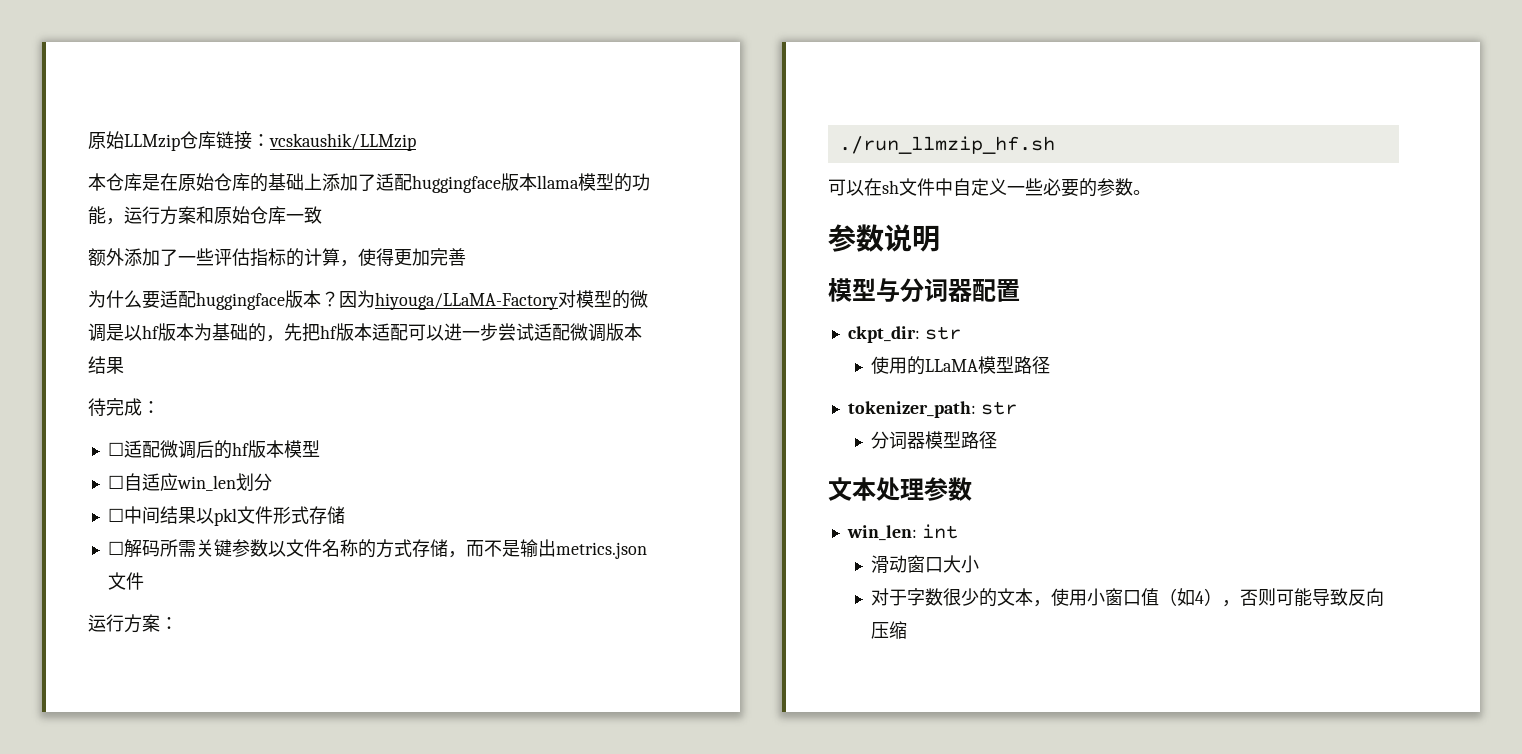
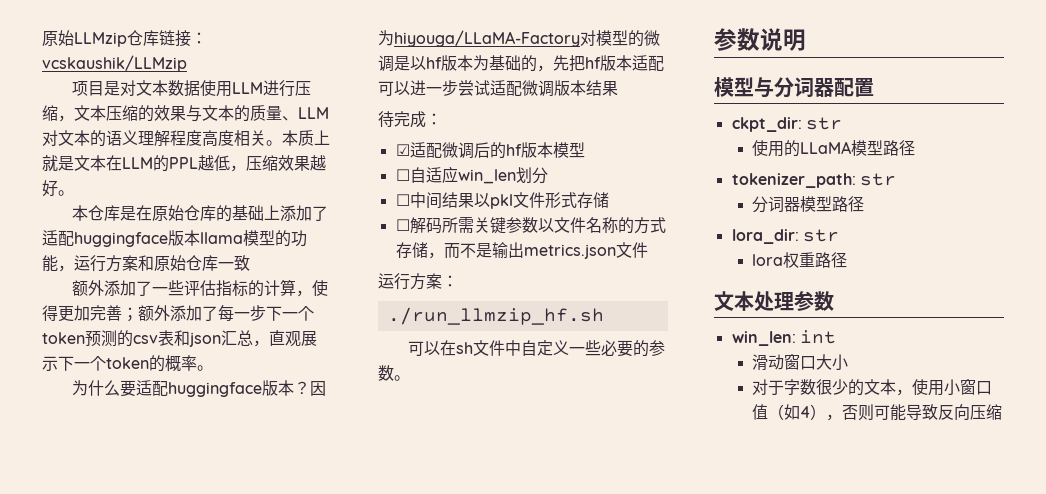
+ 项目是对文本数据使用LLM进行压缩，文本压缩的效果与文本的质量、LLM对文本的语义理解程度高度相关。本质上就是文本在LLM的PPL越低，压缩效果越好。
- 额外添加了一些评估指标的计算，使得更加完善
+ 额外添加了一些评估指标的计算，使得更加完善；额外添加了每一步下一个token预测的csv表和json汇总，直观展示下一个token的概率。
- ☐适配微调后的hf版本模型
+ ☑适配微调后的hf版本模型
+ lora_dir: str
+ lora权重路径

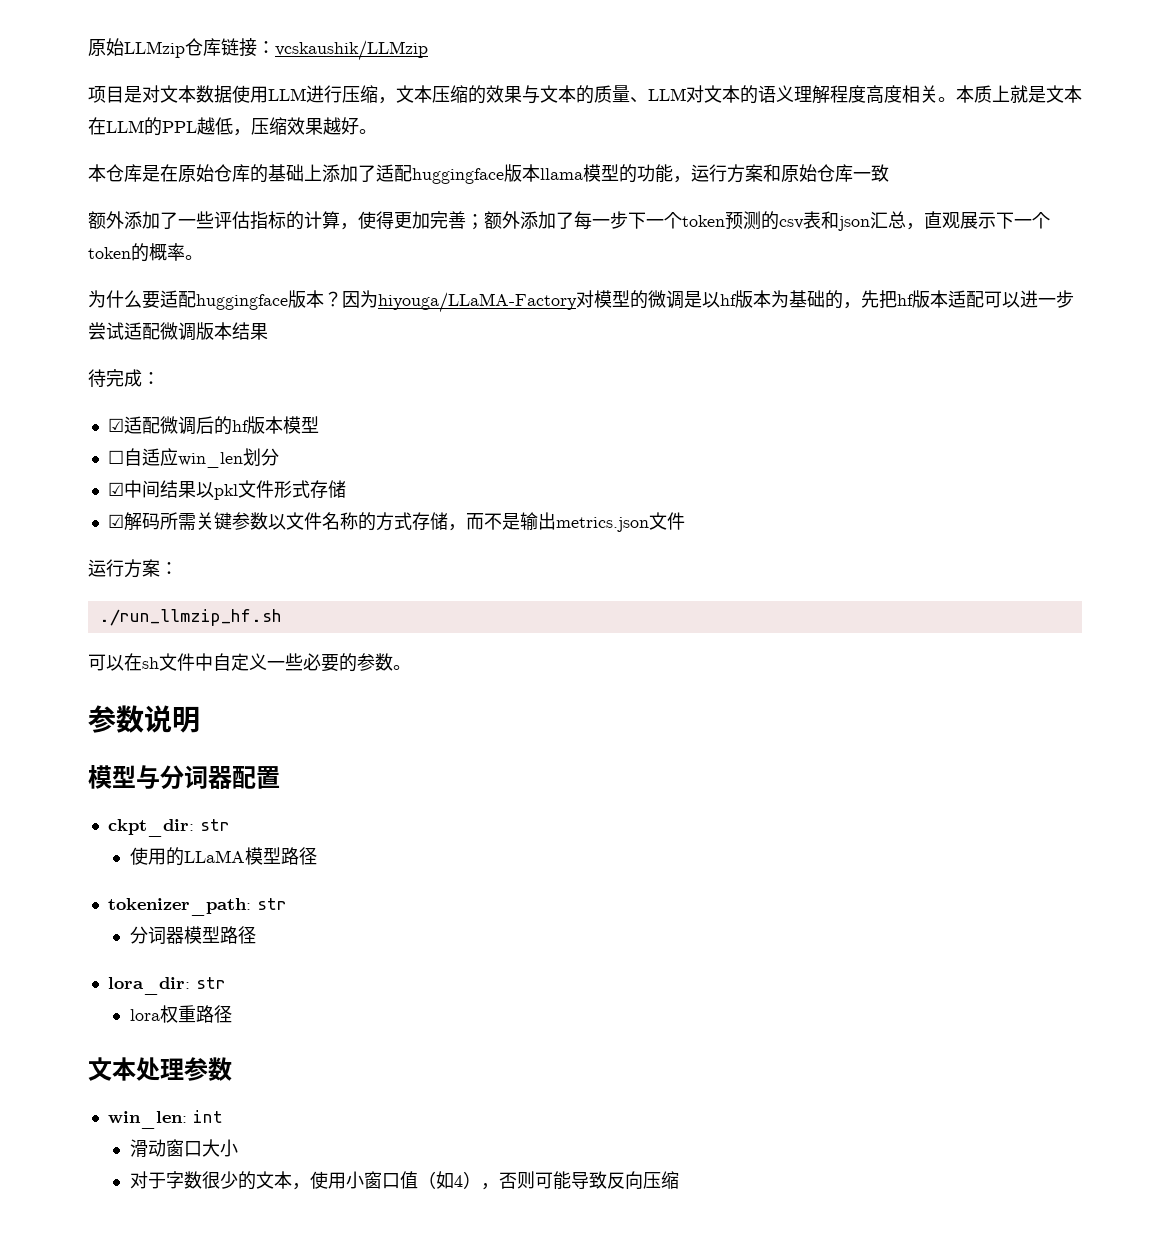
- ☐中间结果以pkl文件形式存储
+ ☑中间结果以pkl文件形式存储
- ☐解码所需关键参数以文件名称的方式存储，而不是输出metrics.json文件
+ ☑解码所需关键参数以文件名称的方式存储，而不是输出metrics.json文件

